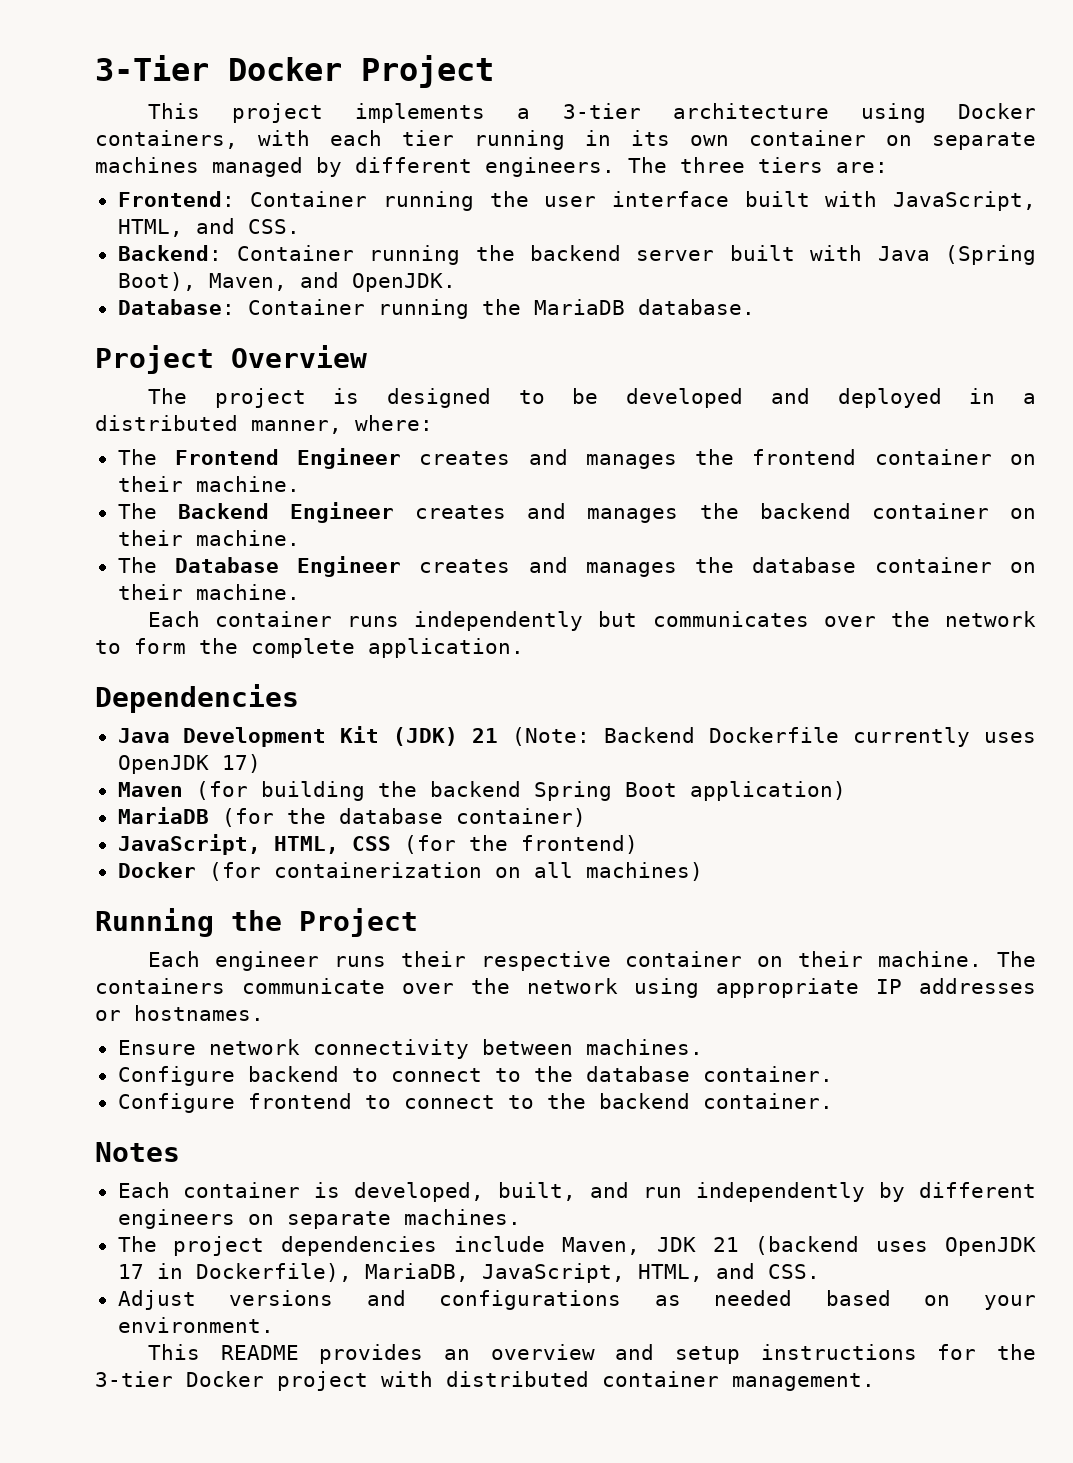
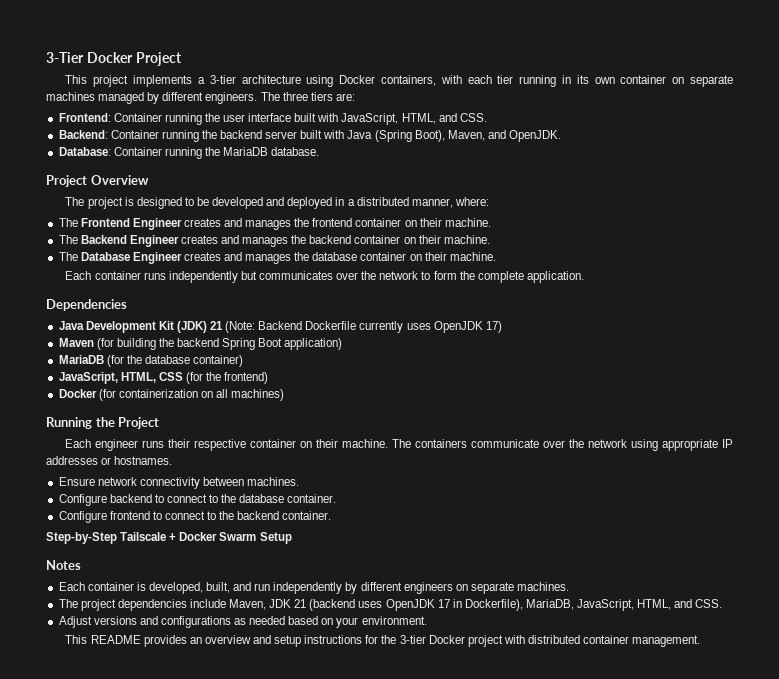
+ Step-by-Step Tailscale + Docker Swarm Setup

